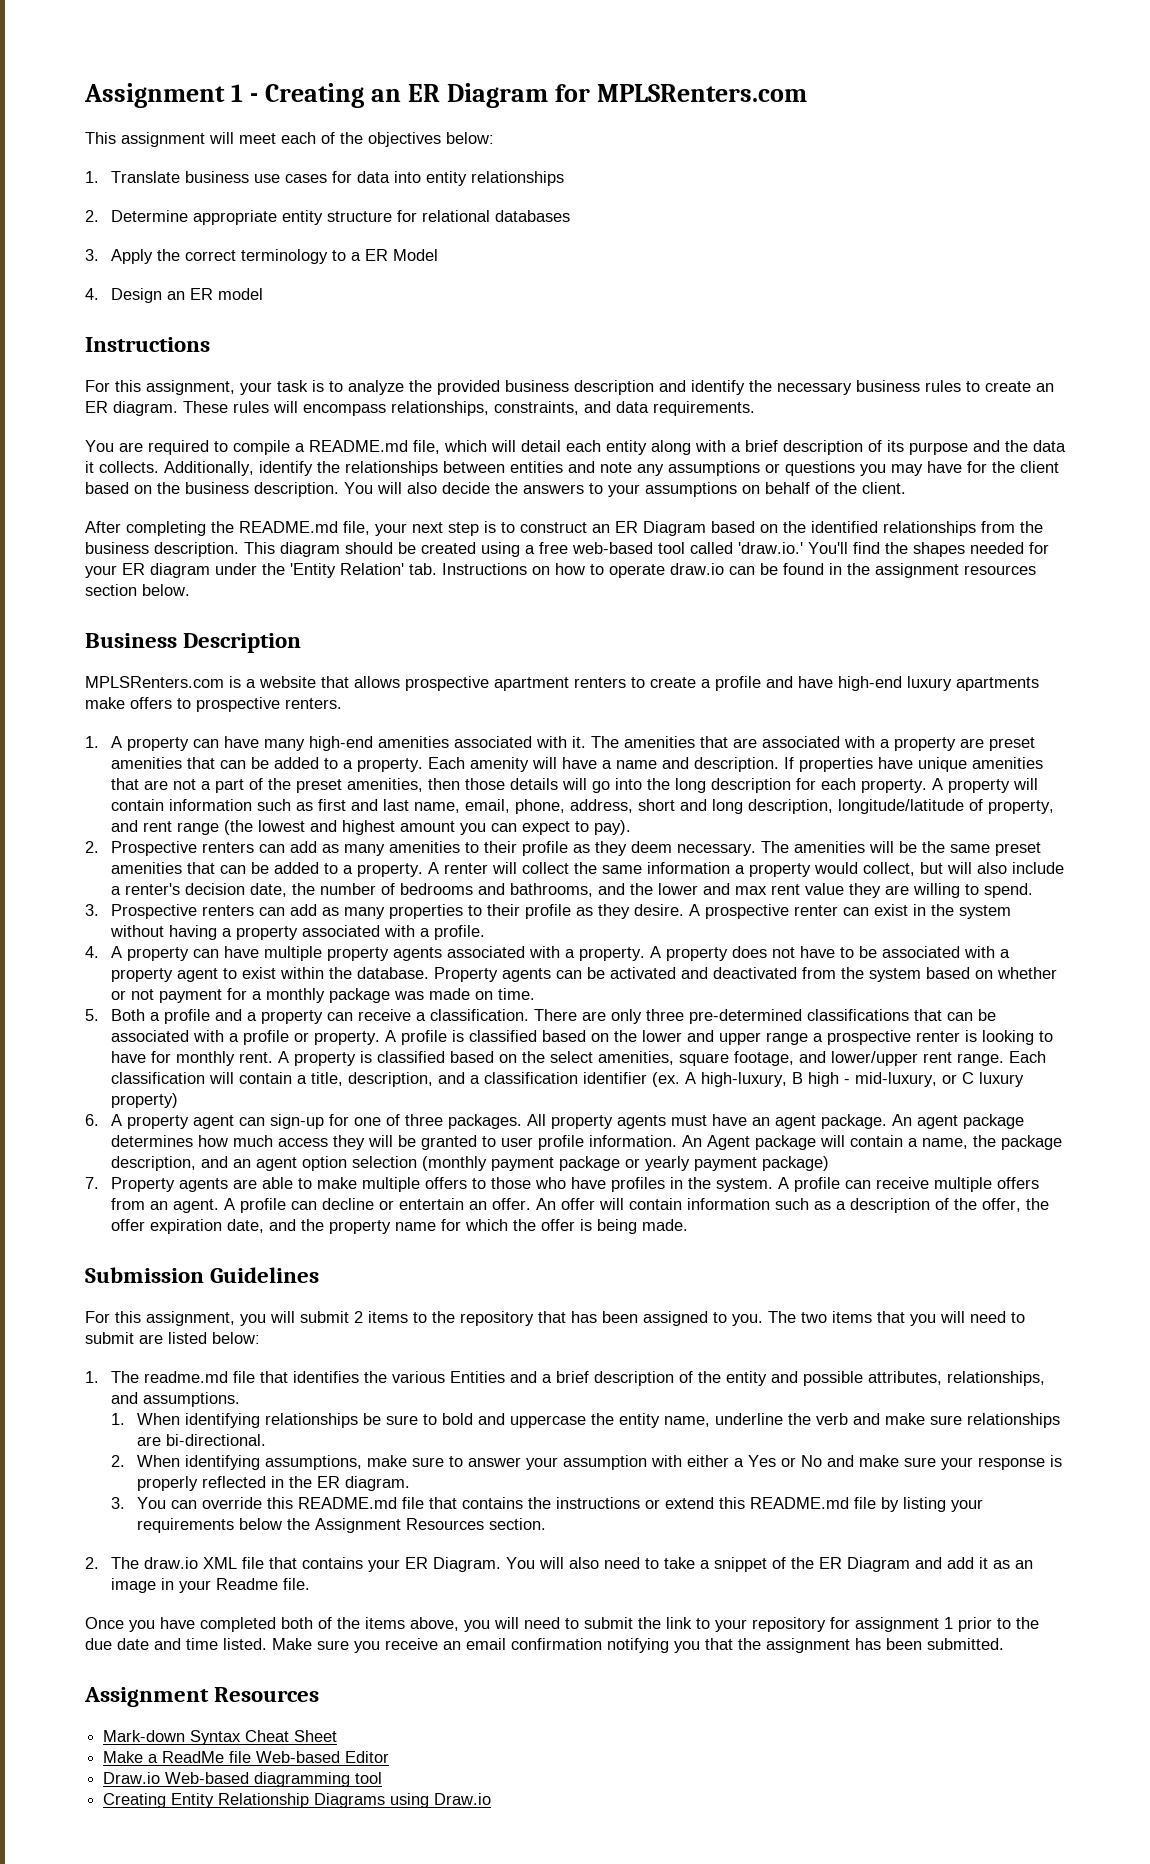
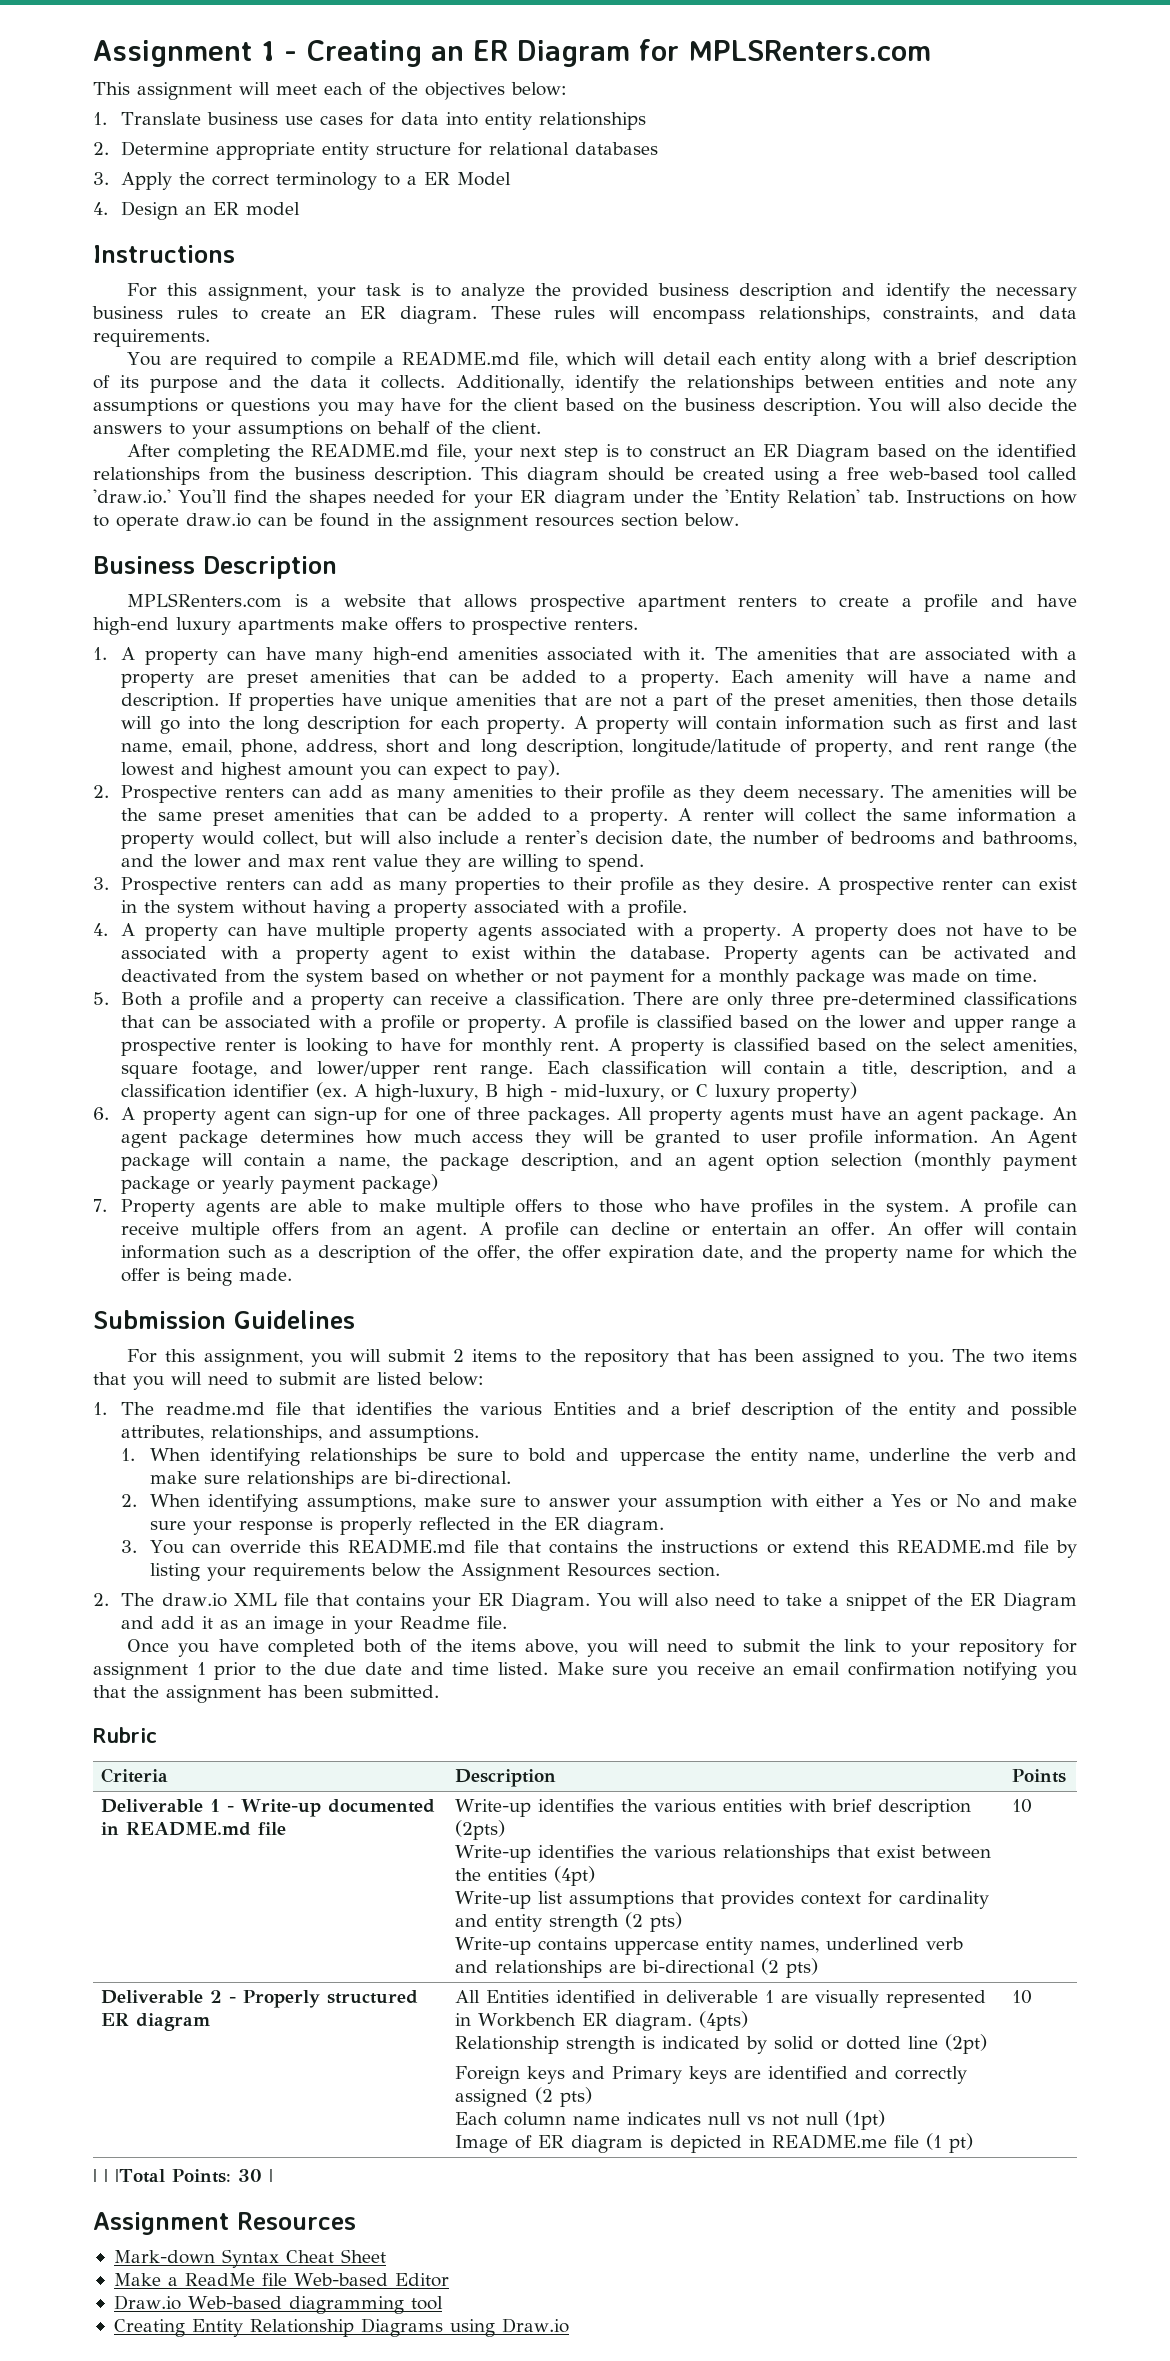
+ Rubric
+ Criteria | Description | Points
+ Deliverable 1 - Write-up documented in README.md file | Write-up identifies the various entities with brief description (2pts)
+ Write-up identifies the various relationships that exist between the entities (4pt)
+ Write-up list assumptions that provides context for cardinality and entity strength (2 pts)
+ Write-up contains uppercase entity names, underlined verb and relationships are bi-directional (2 pts) | 10
+ Deliverable 2 - Properly structured ER diagram | All Entities identified in deliverable 1 are visually represented in Workbench ER diagram. (4pts)
+ Relationship strength is indicated by solid or dotted line (2pt)
+ Foreign keys and Primary keys are identified and correctly assigned (2 pts)
+ Each column name indicates null vs not null (1pt)
+ Image of ER diagram is depicted in README.me file (1 pt) | 10
+ | | |Total Points: 30 |

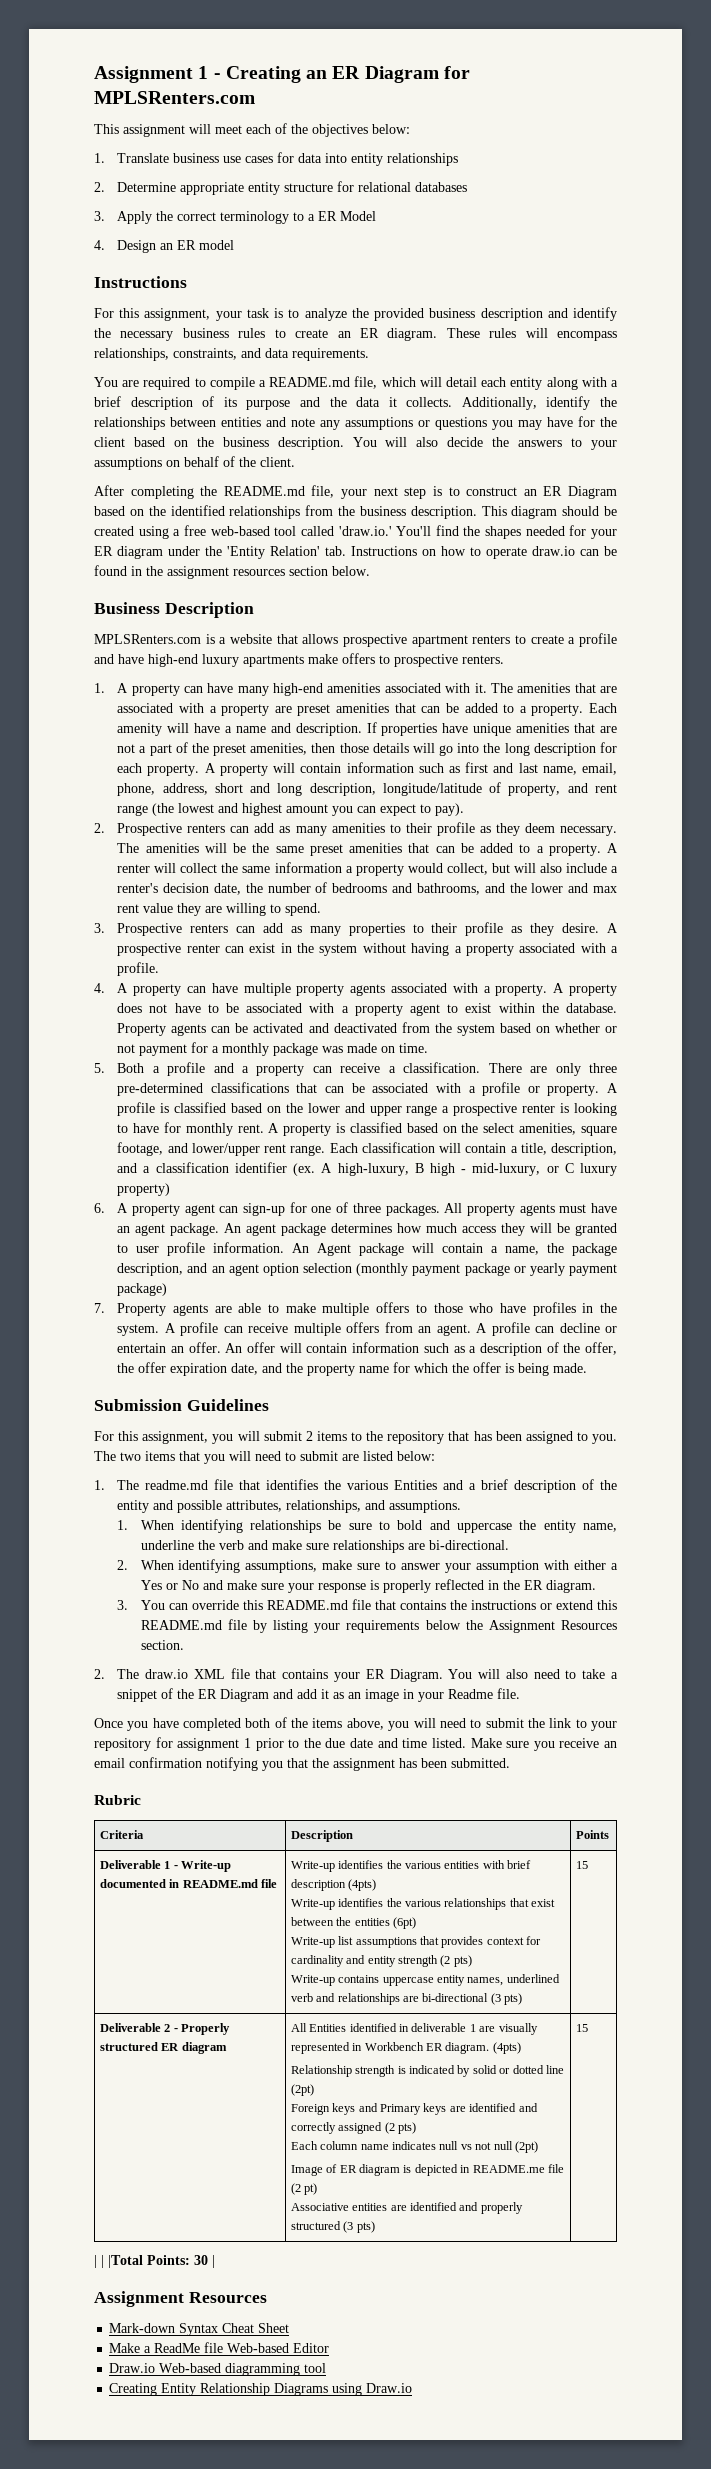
- Write-up identifies the various entities with brief description (2pts)
+ Write-up identifies the various entities with brief description (4pts)
- Write-up identifies the various relationships that exist between the entities (4pt)
+ Write-up identifies the various relationships that exist between the entities (6pt)
- Write-up contains uppercase entity names, underlined verb and relationships are bi-directional (2 pts) | 10
+ Write-up contains uppercase entity names, underlined verb and relationships are bi-directional (3 pts) | 15
- Each column name indicates null vs not null (1pt)
+ Each column name indicates null vs not null (2pt)
- Image of ER diagram is depicted in README.me file (1 pt) | 10
+ Image of ER diagram is depicted in README.me file (2 pt)
+ Associative entities are identified and properly structured (3 pts) | 15

